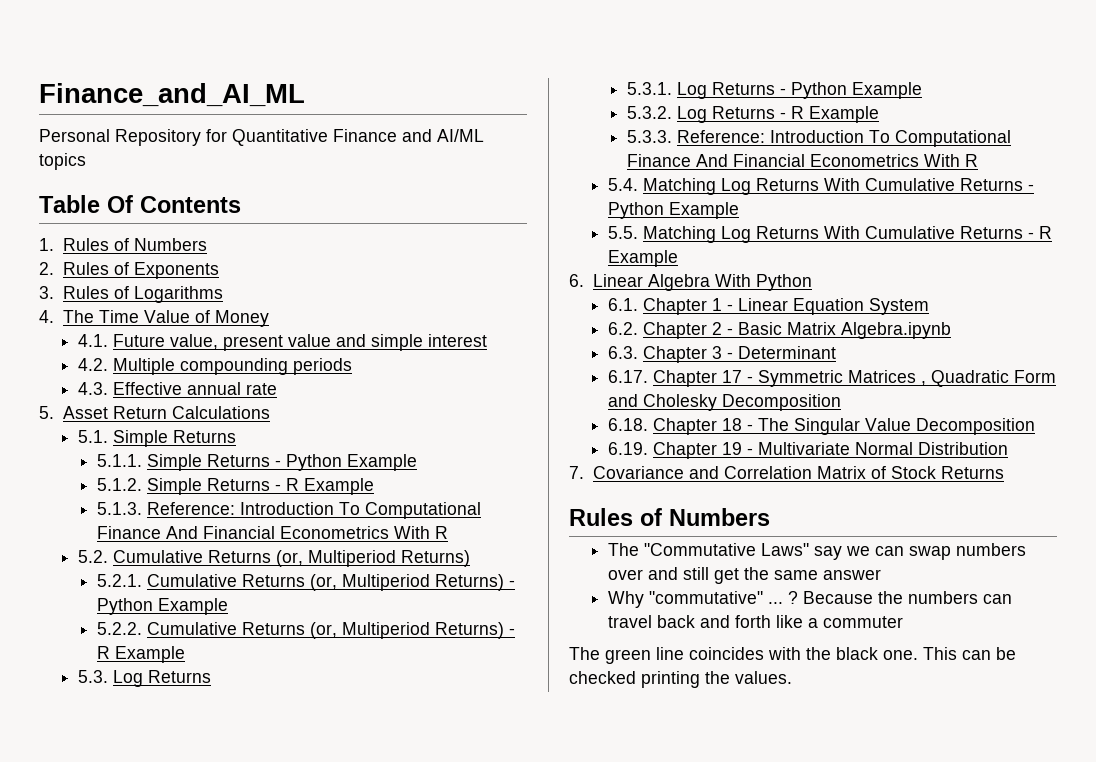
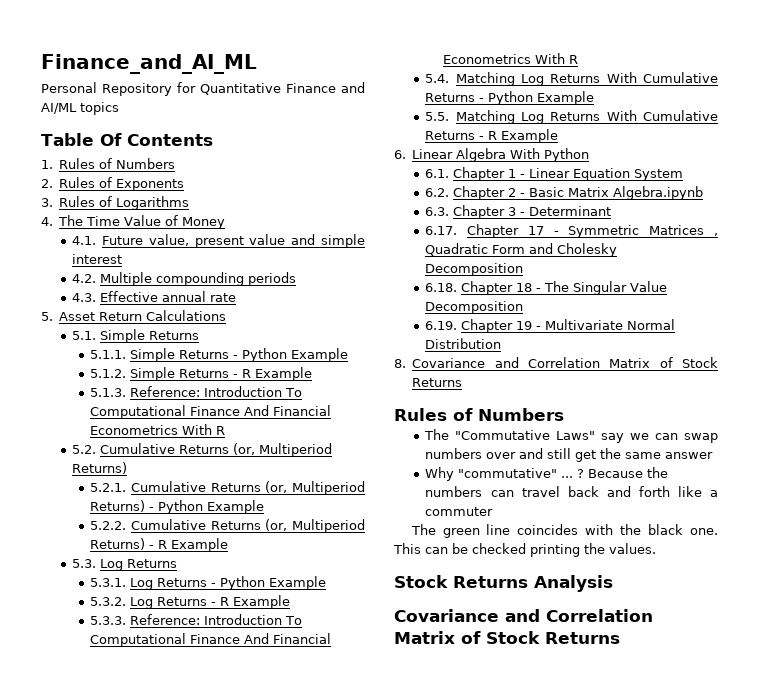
- 7. Covariance and Correlation Matrix of Stock Returns
+ 8. Covariance and Correlation Matrix of Stock Returns
+ Stock Returns Analysis
+ Covariance and Correlation Matrix of Stock Returns

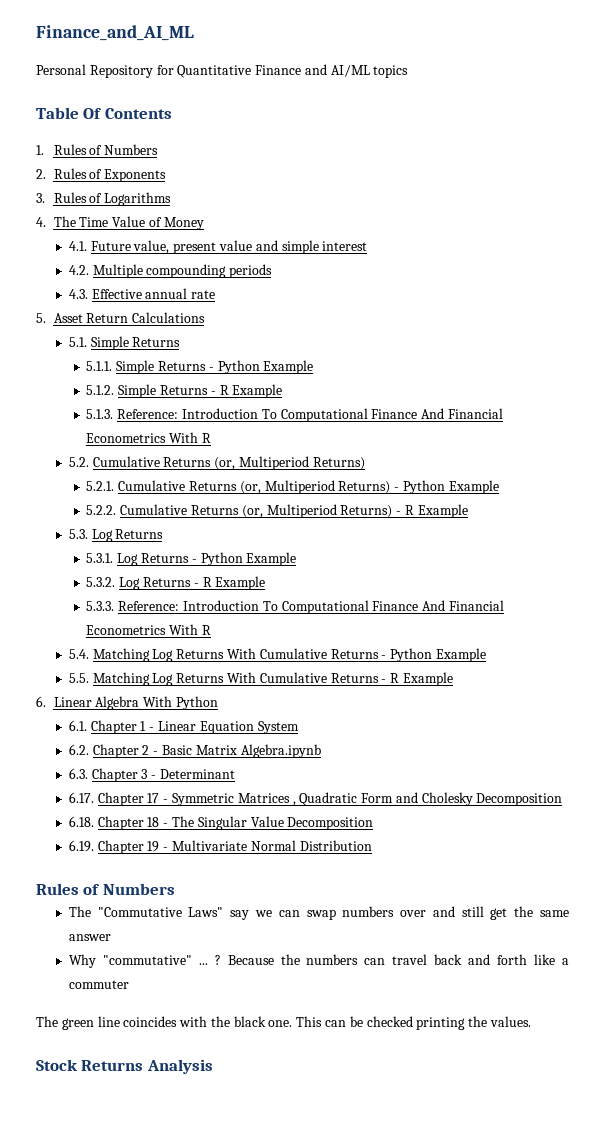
- 8. Covariance and Correlation Matrix of Stock Returns
  Stock Returns Analysis
- Covariance and Correlation Matrix of Stock Returns

